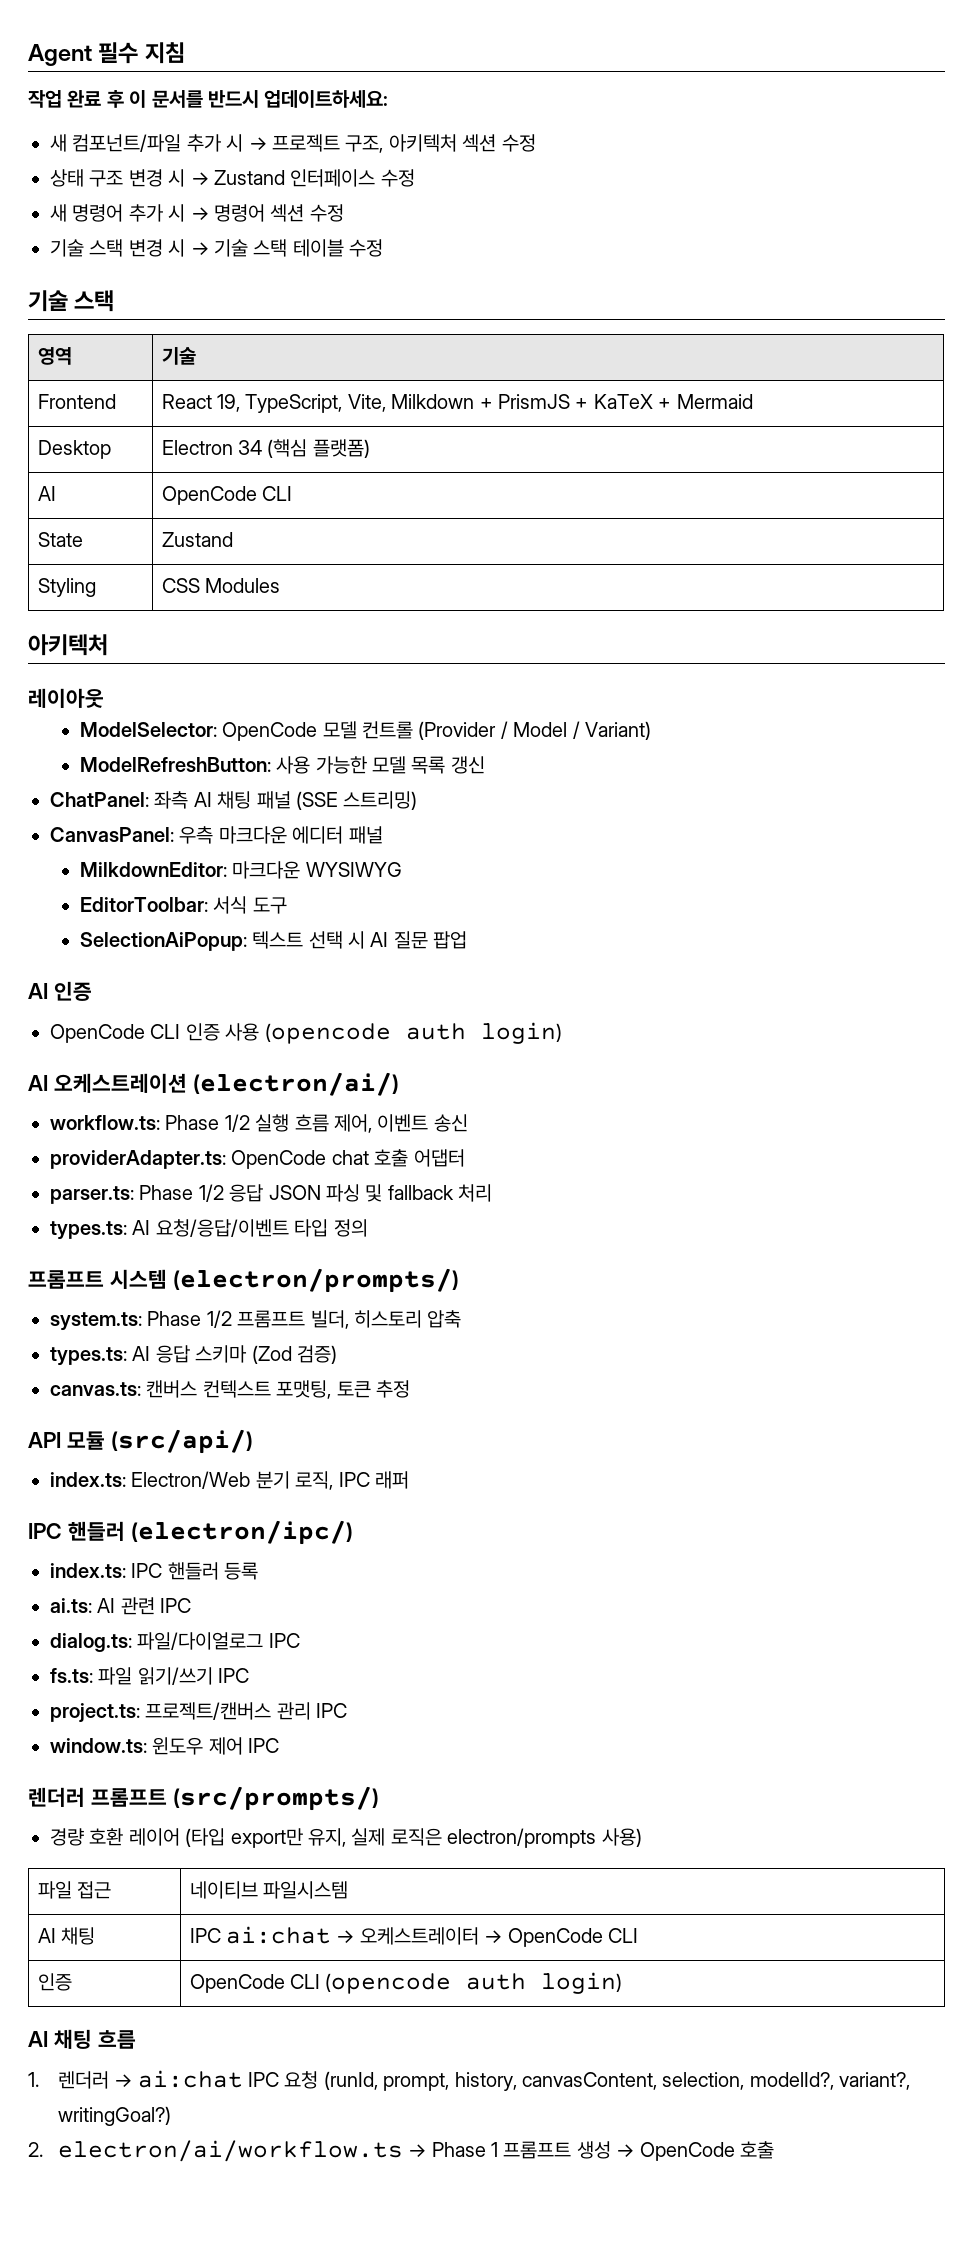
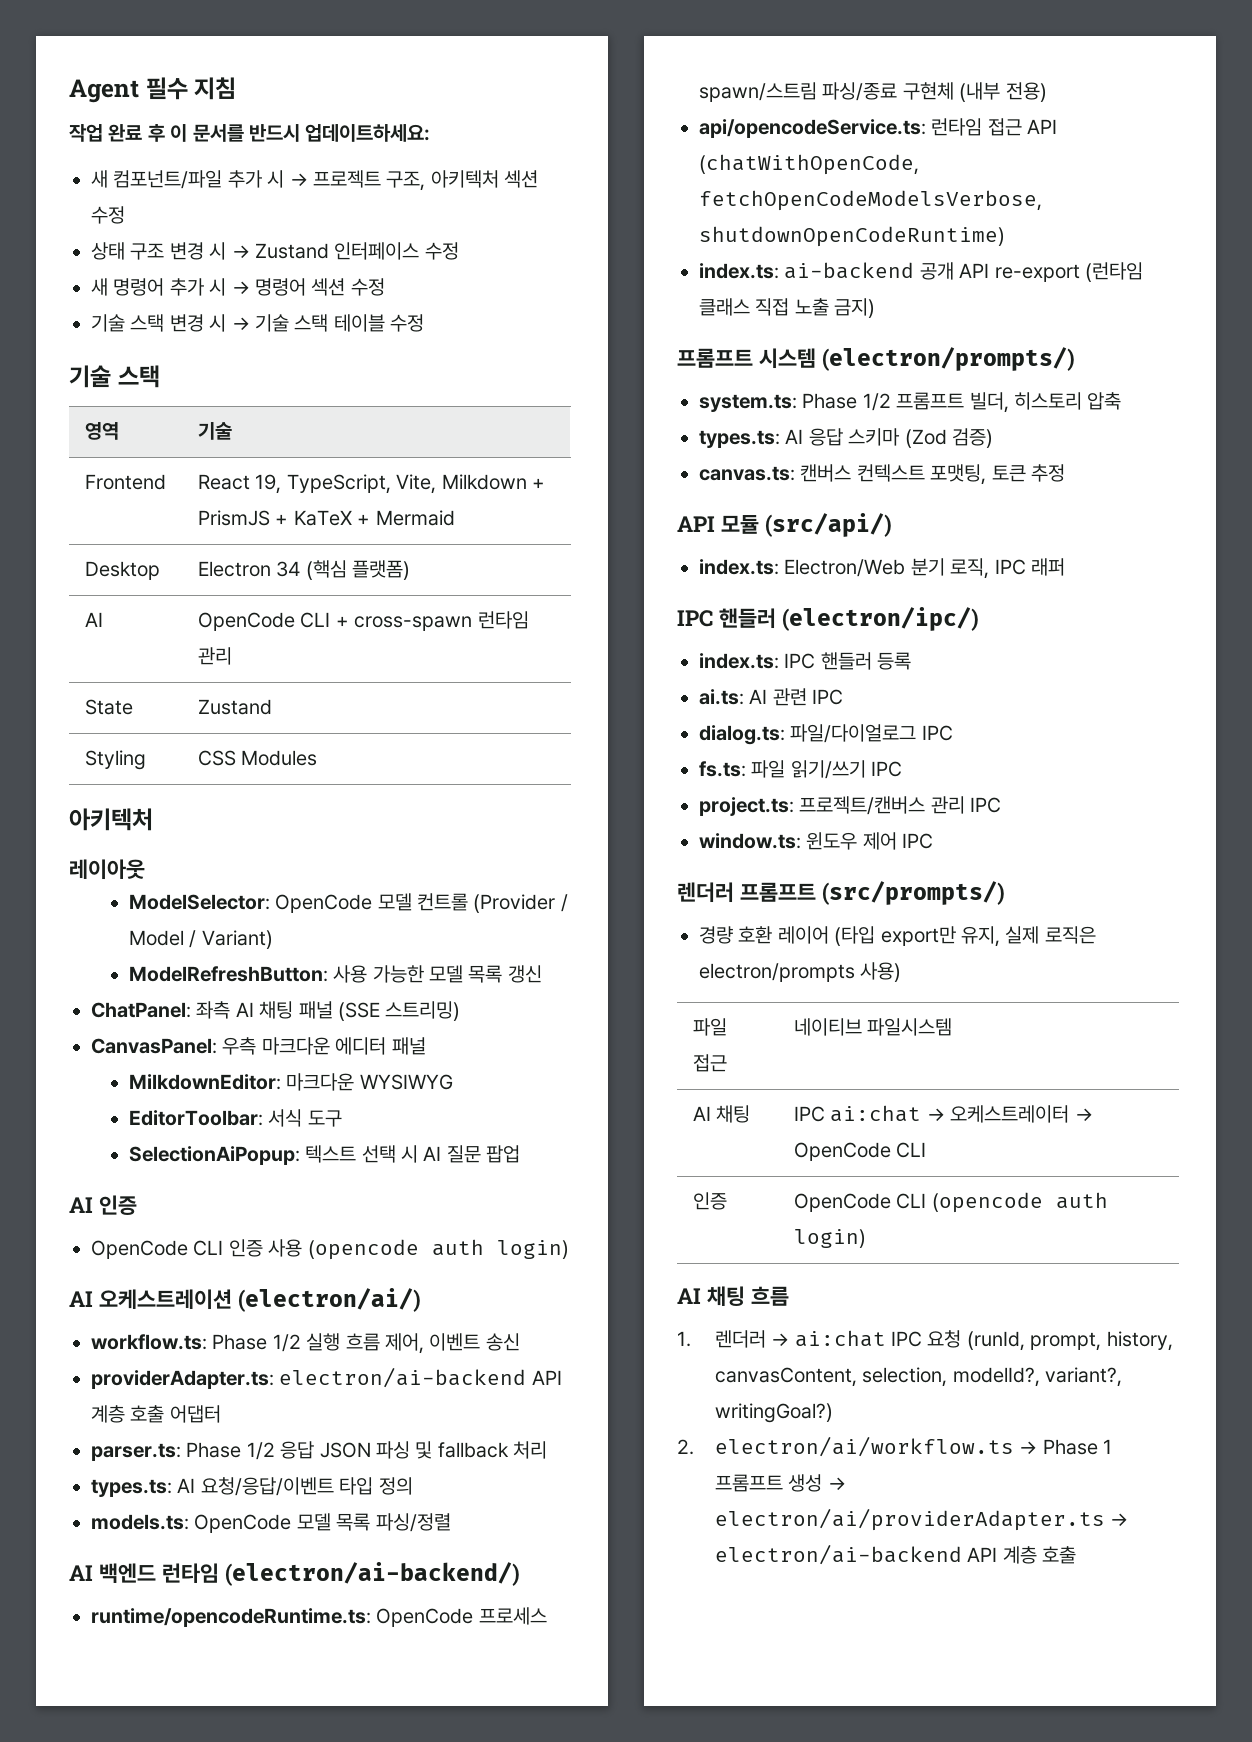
- AI | OpenCode CLI
+ AI | OpenCode CLI + cross-spawn 런타임 관리
- providerAdapter.ts: OpenCode chat 호출 어댑터
+ providerAdapter.ts: electron/ai-backend API 계층 호출 어댑터
+ models.ts: OpenCode 모델 목록 파싱/정렬
+ AI 백엔드 런타임 (electron/ai-backend/)
+ runtime/opencodeRuntime.ts: OpenCode 프로세스 spawn/스트림 파싱/종료 구현체 (내부 전용)
+ api/opencodeService.ts: 런타임 접근 API (chatWithOpenCode, fetchOpenCodeModelsVerbose, shutdownOpenCodeRuntime)
+ index.ts: ai-backend 공개 API re-export (런타임 클래스 직접 노출 금지)
- 2. electron/ai/workflow.ts → Phase 1 프롬프트 생성 → OpenCode 호출
+ 2. electron/ai/workflow.ts → Phase 1 프롬프트 생성 → electron/ai/providerAdapter.ts → electron/ai-backend API 계층 호출

